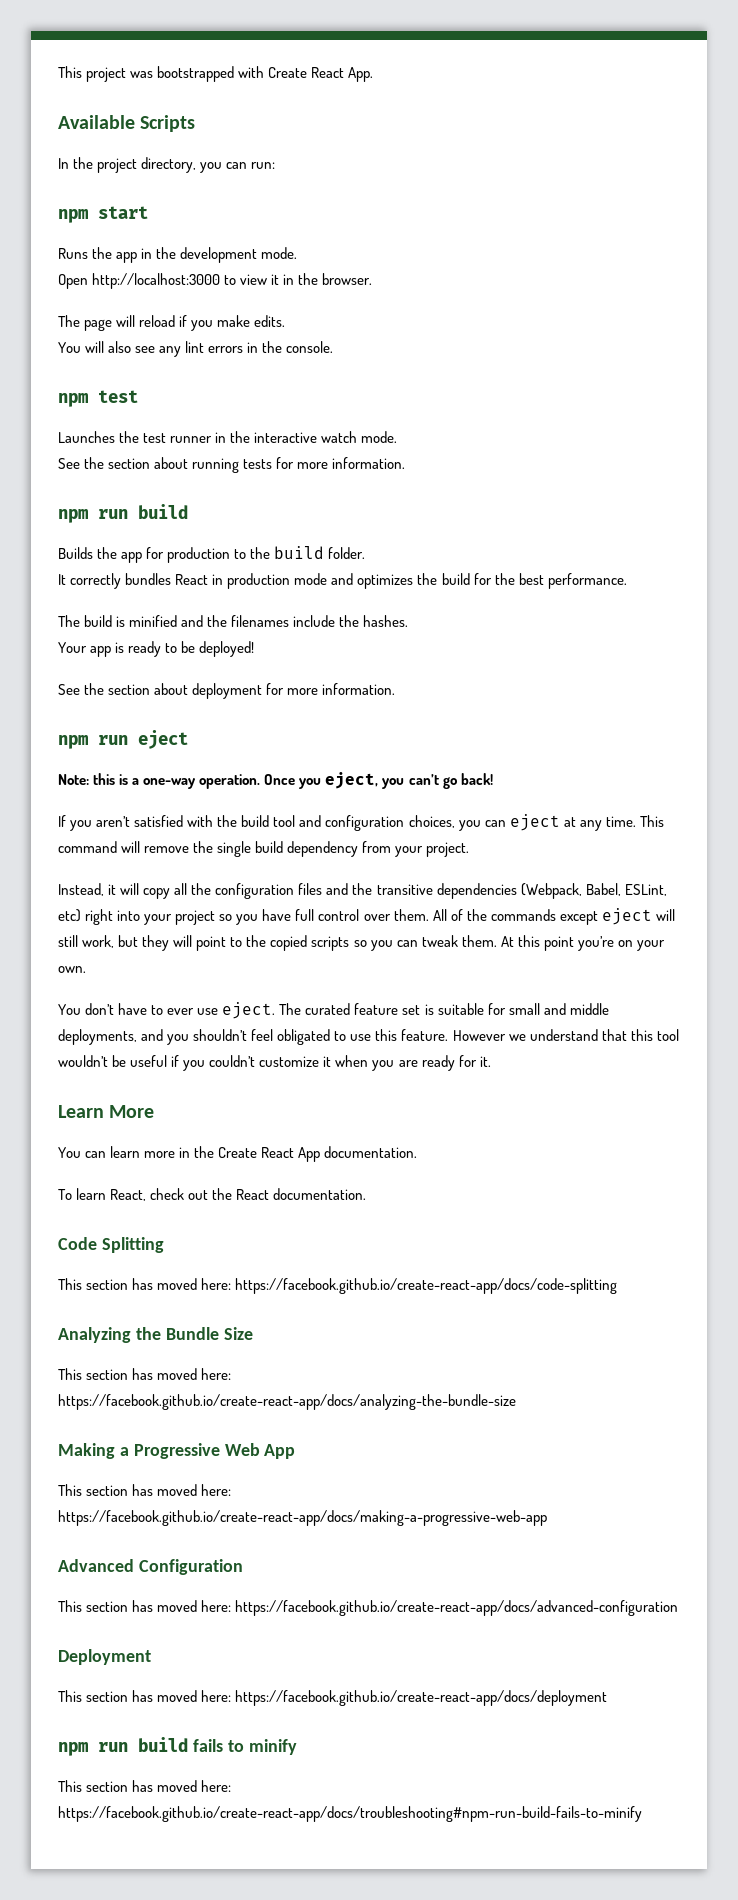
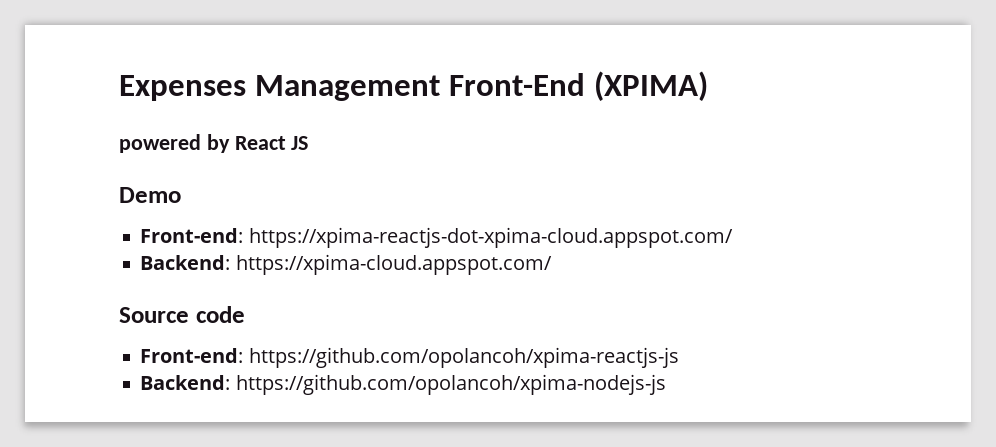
- This project was bootstrapped with Create React App.
- Available Scripts
- In the project directory, you can run:
- npm start
- Runs the app in the development mode.
- Open http://localhost:3000 to view it in the browser.
- The page will reload if you make edits.
- You will also see any lint errors in the console.
- npm test
- Launches the test runner in the interactive watch mode.
- See the section about running tests for more information.
- npm run build
- Builds the app for production to the build folder.
- It correctly bundles React in production mode and optimizes the build for the best performance.
- The build is minified and the filenames include the hashes.
- Your app is ready to be deployed!
- See the section about deployment for more information.
- npm run eject
- Note: this is a one-way operation. Once you eject, you can’t go back!
- If you aren’t satisfied with the build tool and configuration choices, you can eject at any time. This command will remove the single build dependency from your project.
- Instead, it will copy all the configuration files and the transitive dependencies (Webpack, Babel, ESLint, etc) right into your project so you have full control over them. All of the commands except eject will still work, but they will point to the copied scripts so you can tweak them. At this point you’re on your own.
- You don’t have to ever use eject. The curated feature set is suitable for small and middle deployments, and you shouldn’t feel obligated to use this feature. However we understand that this tool wouldn’t be useful if you couldn’t customize it when you are ready for it.
- Learn More
- You can learn more in the Create React App documentation.
- To learn React, check out the React documentation.
- Code Splitting
- This section has moved here: https://facebook.github.io/create-react-app/docs/code-splitting
- Analyzing the Bundle Size
- This section has moved here: https://facebook.github.io/create-react-app/docs/analyzing-the-bundle-size
- Making a Progressive Web App
- This section has moved here: https://facebook.github.io/create-react-app/docs/making-a-progressive-web-app
- Advanced Configuration
- This section has moved here: https://facebook.github.io/create-react-app/docs/advanced-configuration
- Deployment
- This section has moved here: https://facebook.github.io/create-react-app/docs/deployment
- npm run build fails to minify
- This section has moved here: https://facebook.github.io/create-react-app/docs/troubleshooting#npm-run-build-fails-to-minify
+ Expenses Management Front-End (XPIMA)
+ powered by React JS
+ Demo
+ Front-end: https://xpima-reactjs-dot-xpima-cloud.appspot.com/
+ Backend: https://xpima-cloud.appspot.com/
+ Source code
+ Front-end: https://github.com/opolancoh/xpima-reactjs-js
+ Backend: https://github.com/opolancoh/xpima-nodejs-js

